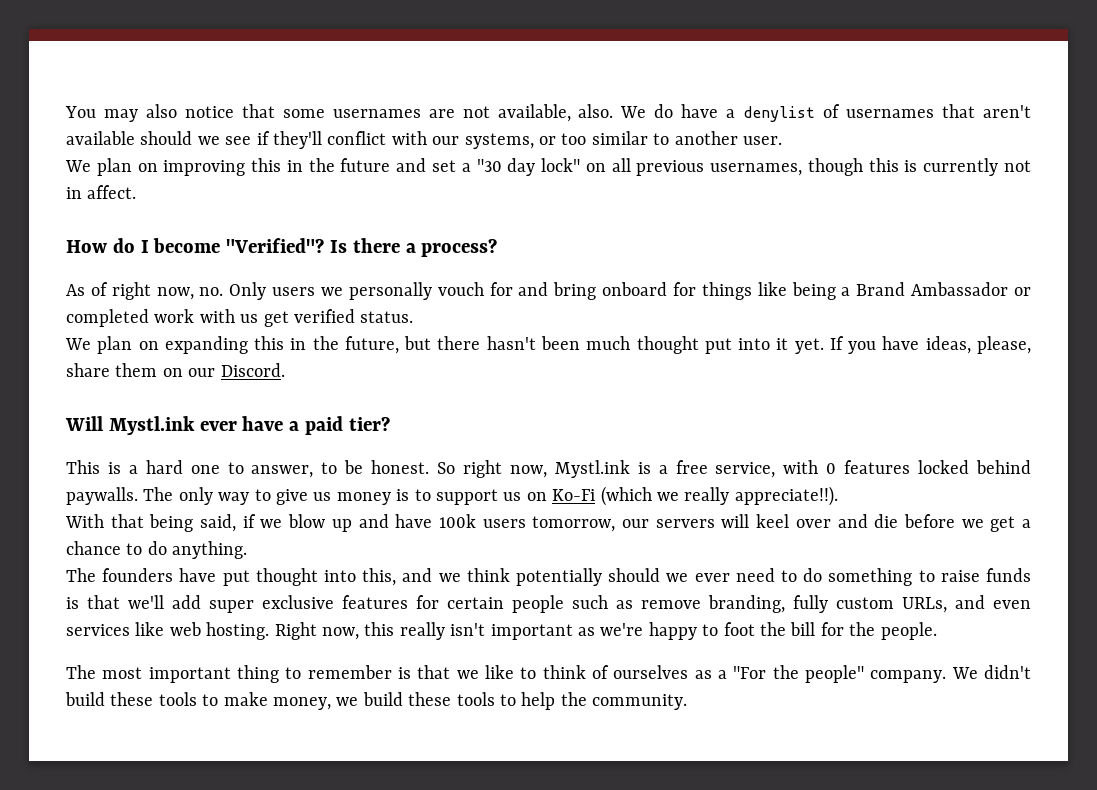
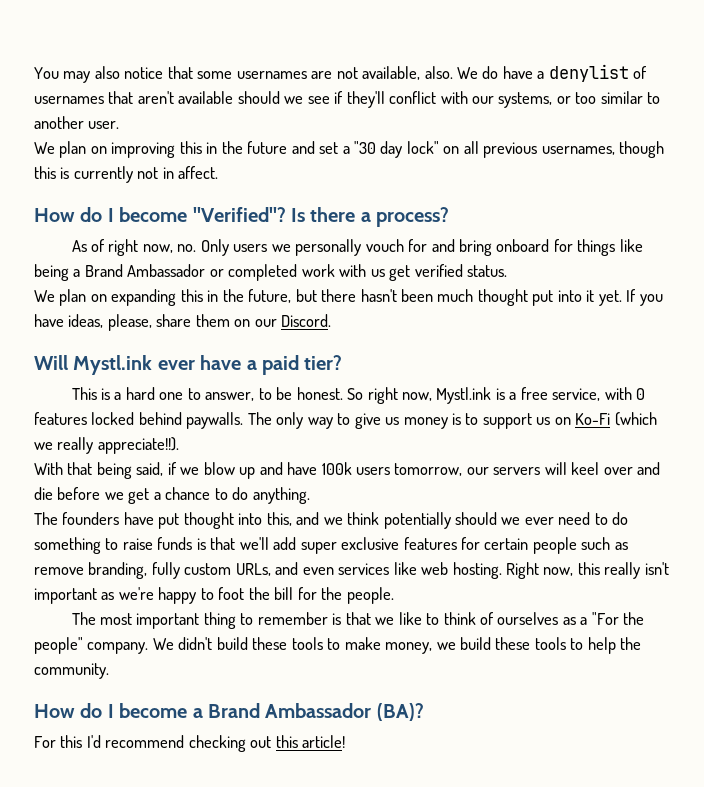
+ How do I become a Brand Ambassador (BA)?
+ For this I'd recommend checking out this article!

